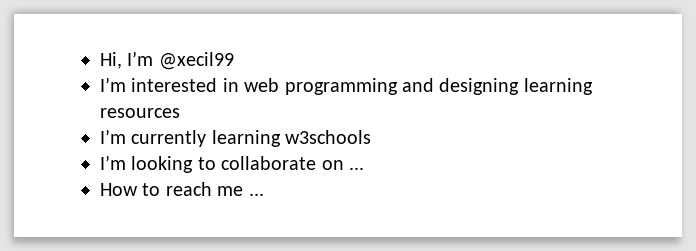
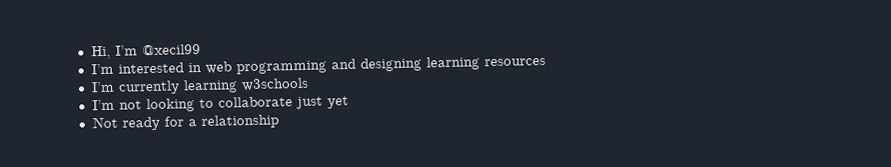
- I’m looking to collaborate on ...
- How to reach me ...
+ I’m not looking to collaborate just yet
+ Not ready for a relationship

